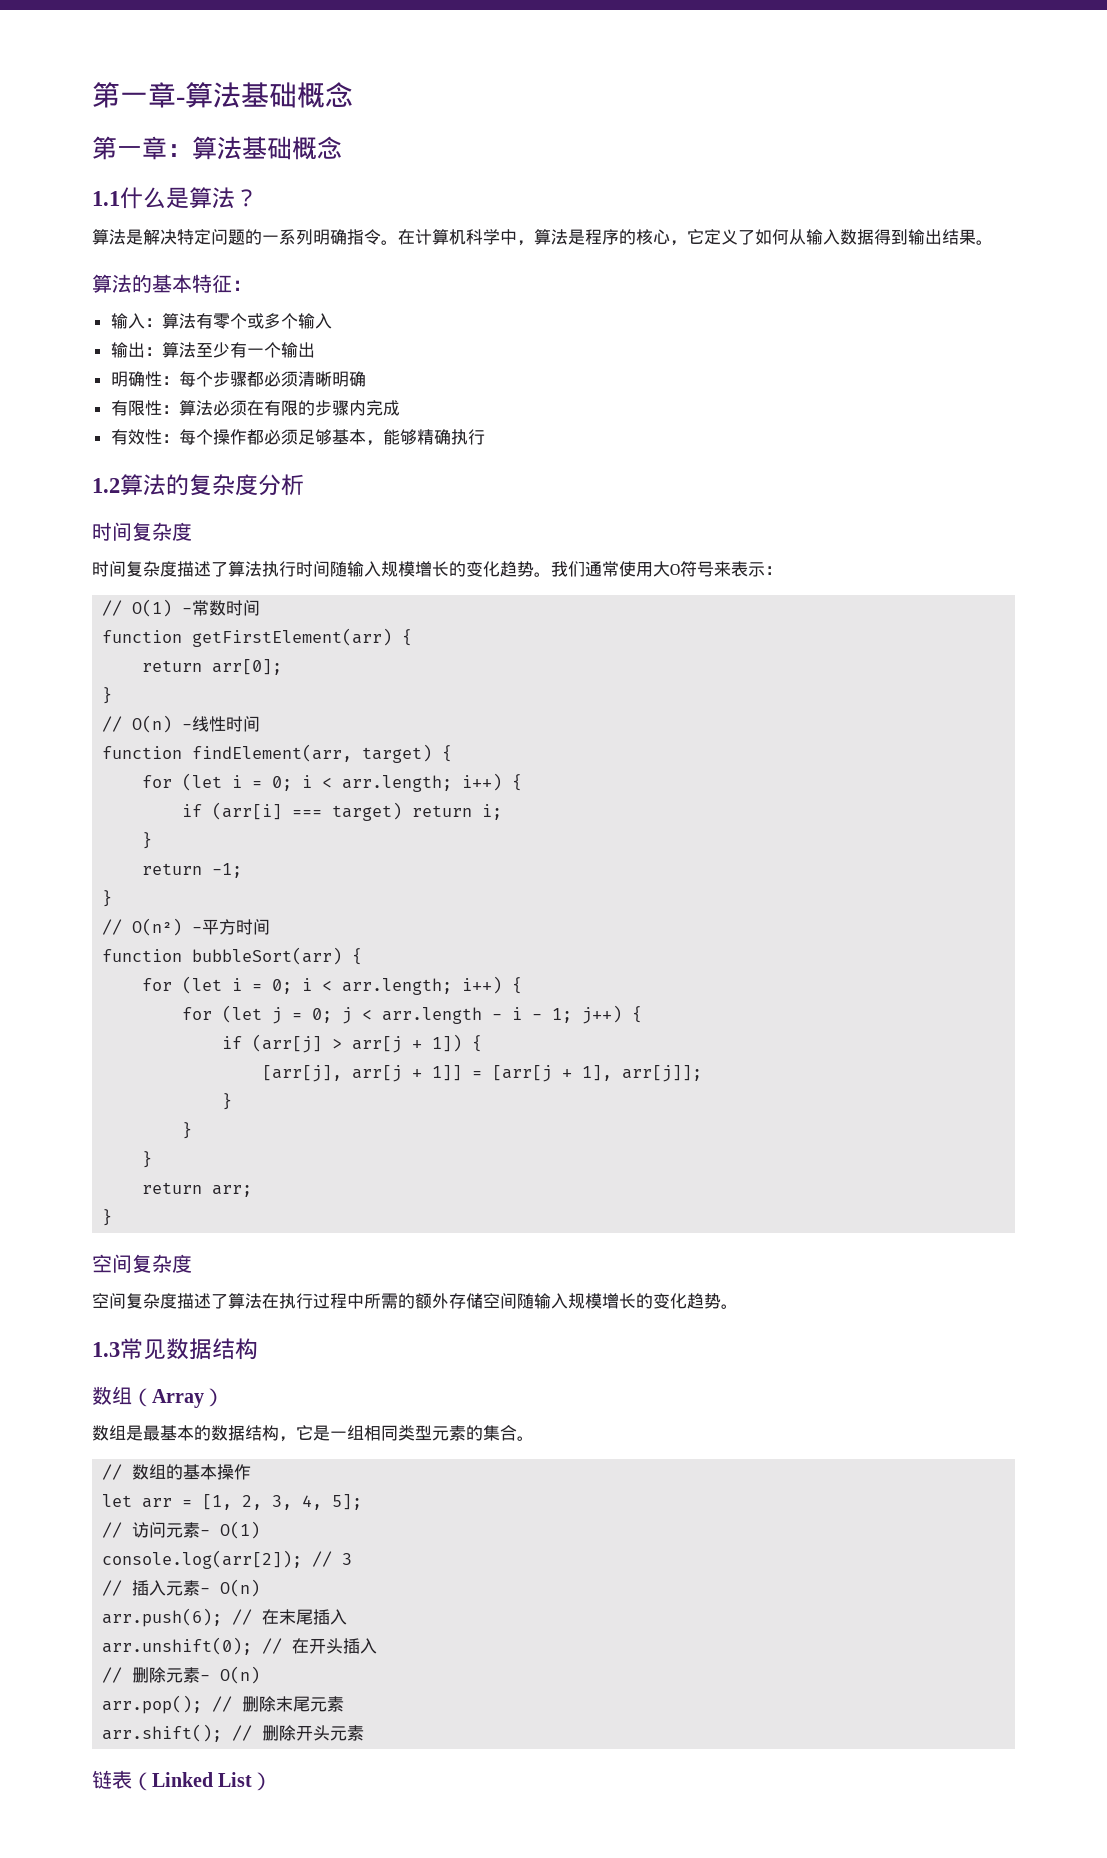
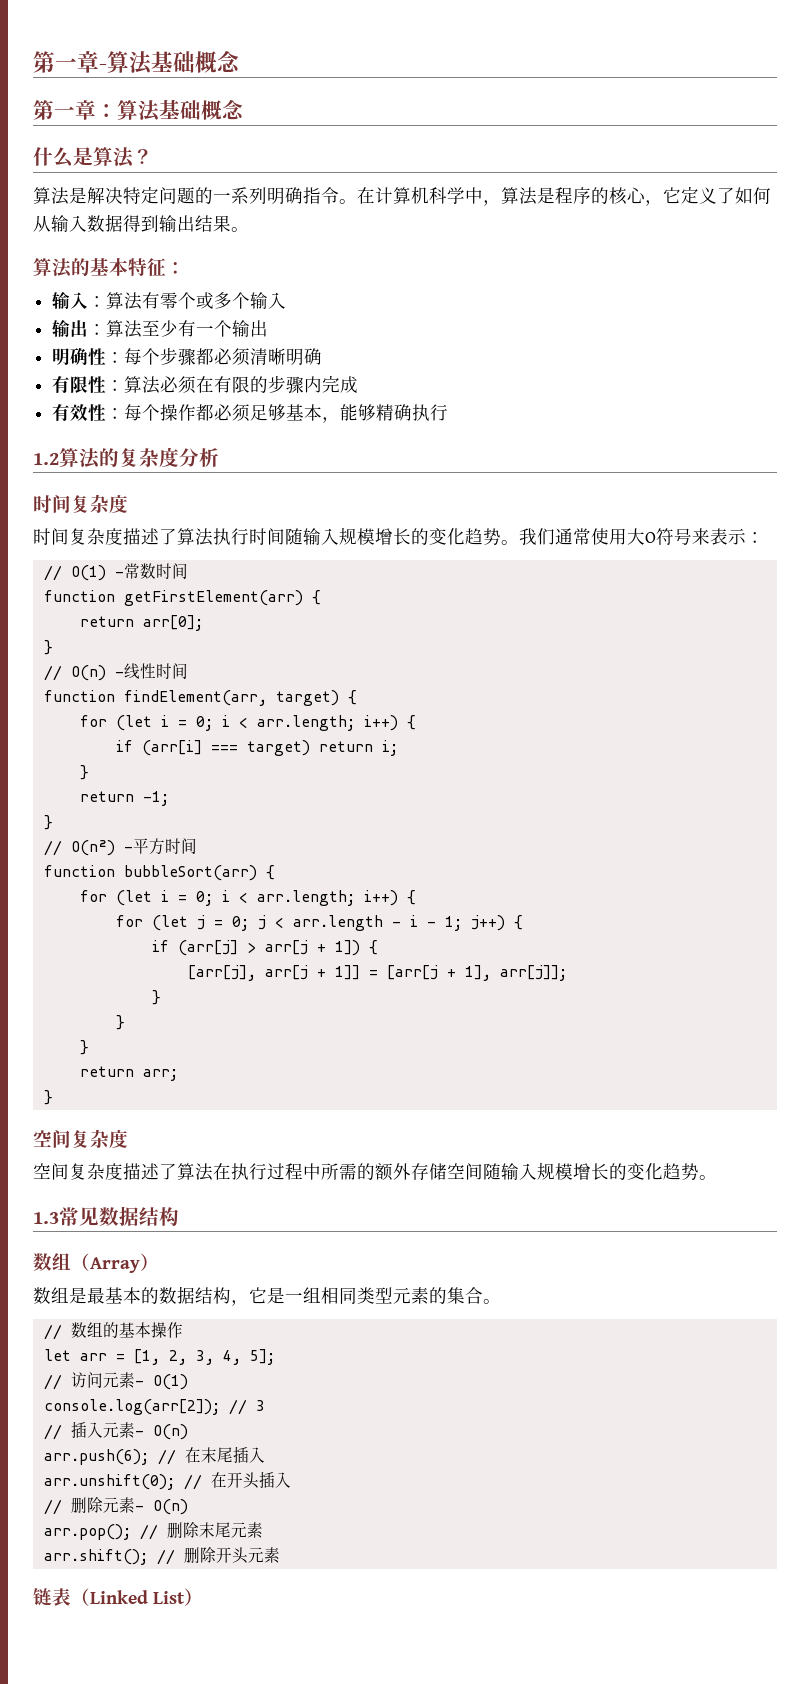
- 1.1什么是算法？
+ 什么是算法？

